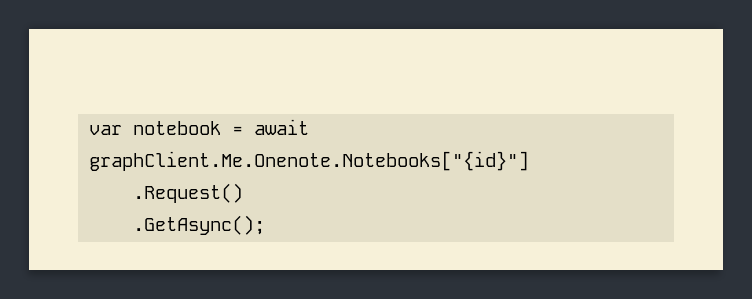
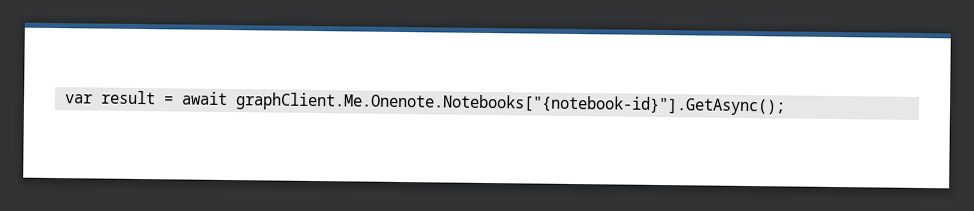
- var notebook = await graphClient.Me.Onenote.Notebooks["{id}"]
- .Request()
- .GetAsync();
+ var result = await graphClient.Me.Onenote.Notebooks["{notebook-id}"].GetAsync();

